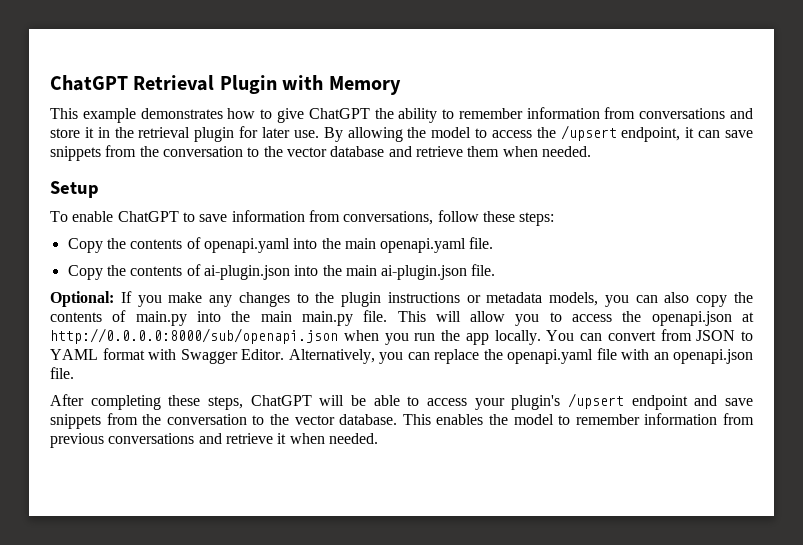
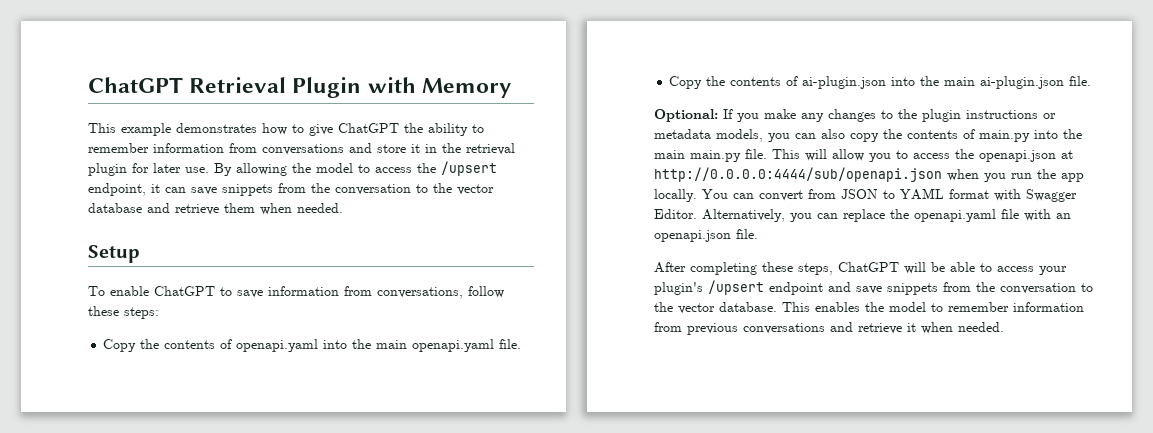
- This will allow you to access the openapi.json at http://0.0.0.0:8000/sub/openapi.json when you run the app locally.
+ This will allow you to access the openapi.json at http://0.0.0.0:4444/sub/openapi.json when you run the app locally.

